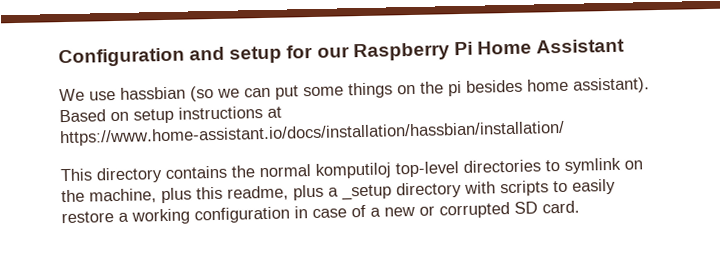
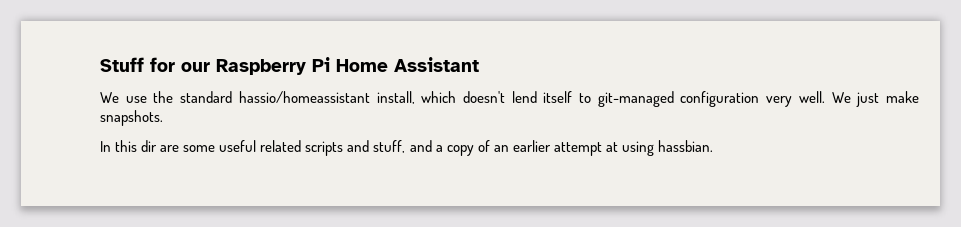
- Configuration and setup for our Raspberry Pi Home Assistant
+ Stuff for our Raspberry Pi Home Assistant
- We use hassbian (so we can put some things on the pi besides home assistant). Based on setup instructions at https://www.home-assistant.io/docs/installation/hassbian/installation/
- This directory contains the normal komputiloj top-level directories to symlink on the machine, plus this readme, plus a _setup directory with scripts to easily restore a working configuration in case of a new or corrupted SD card.
+ We use the standard hassio/homeassistant install, which doesn't lend itself to git-managed configuration very well. We just make snapshots.
+ In this dir are some useful related scripts and stuff, and a copy of an earlier attempt at using hassbian.

